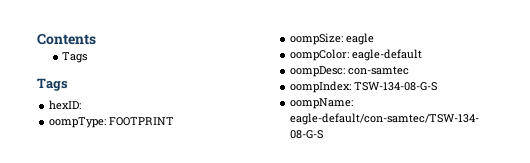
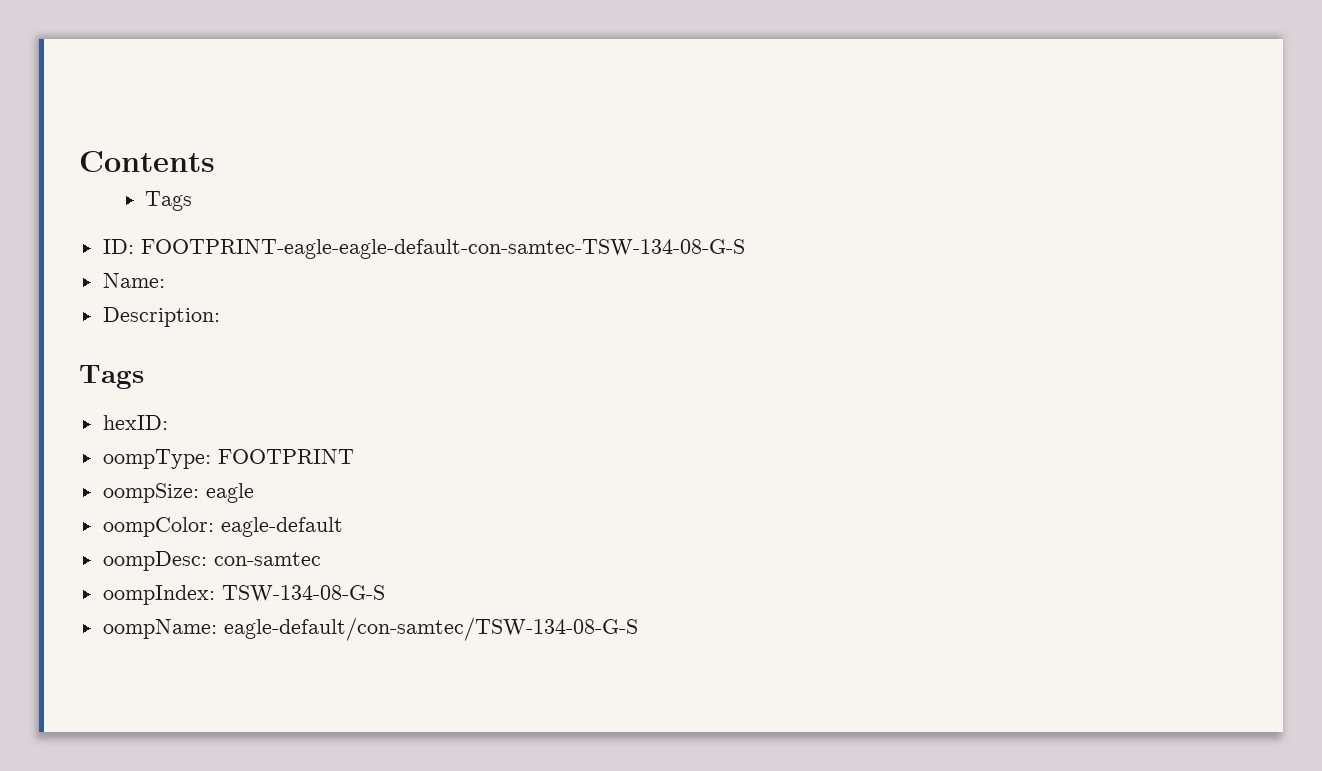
+ ID: FOOTPRINT-eagle-eagle-default-con-samtec-TSW-134-08-G-S
+ Name:
+ Description:

